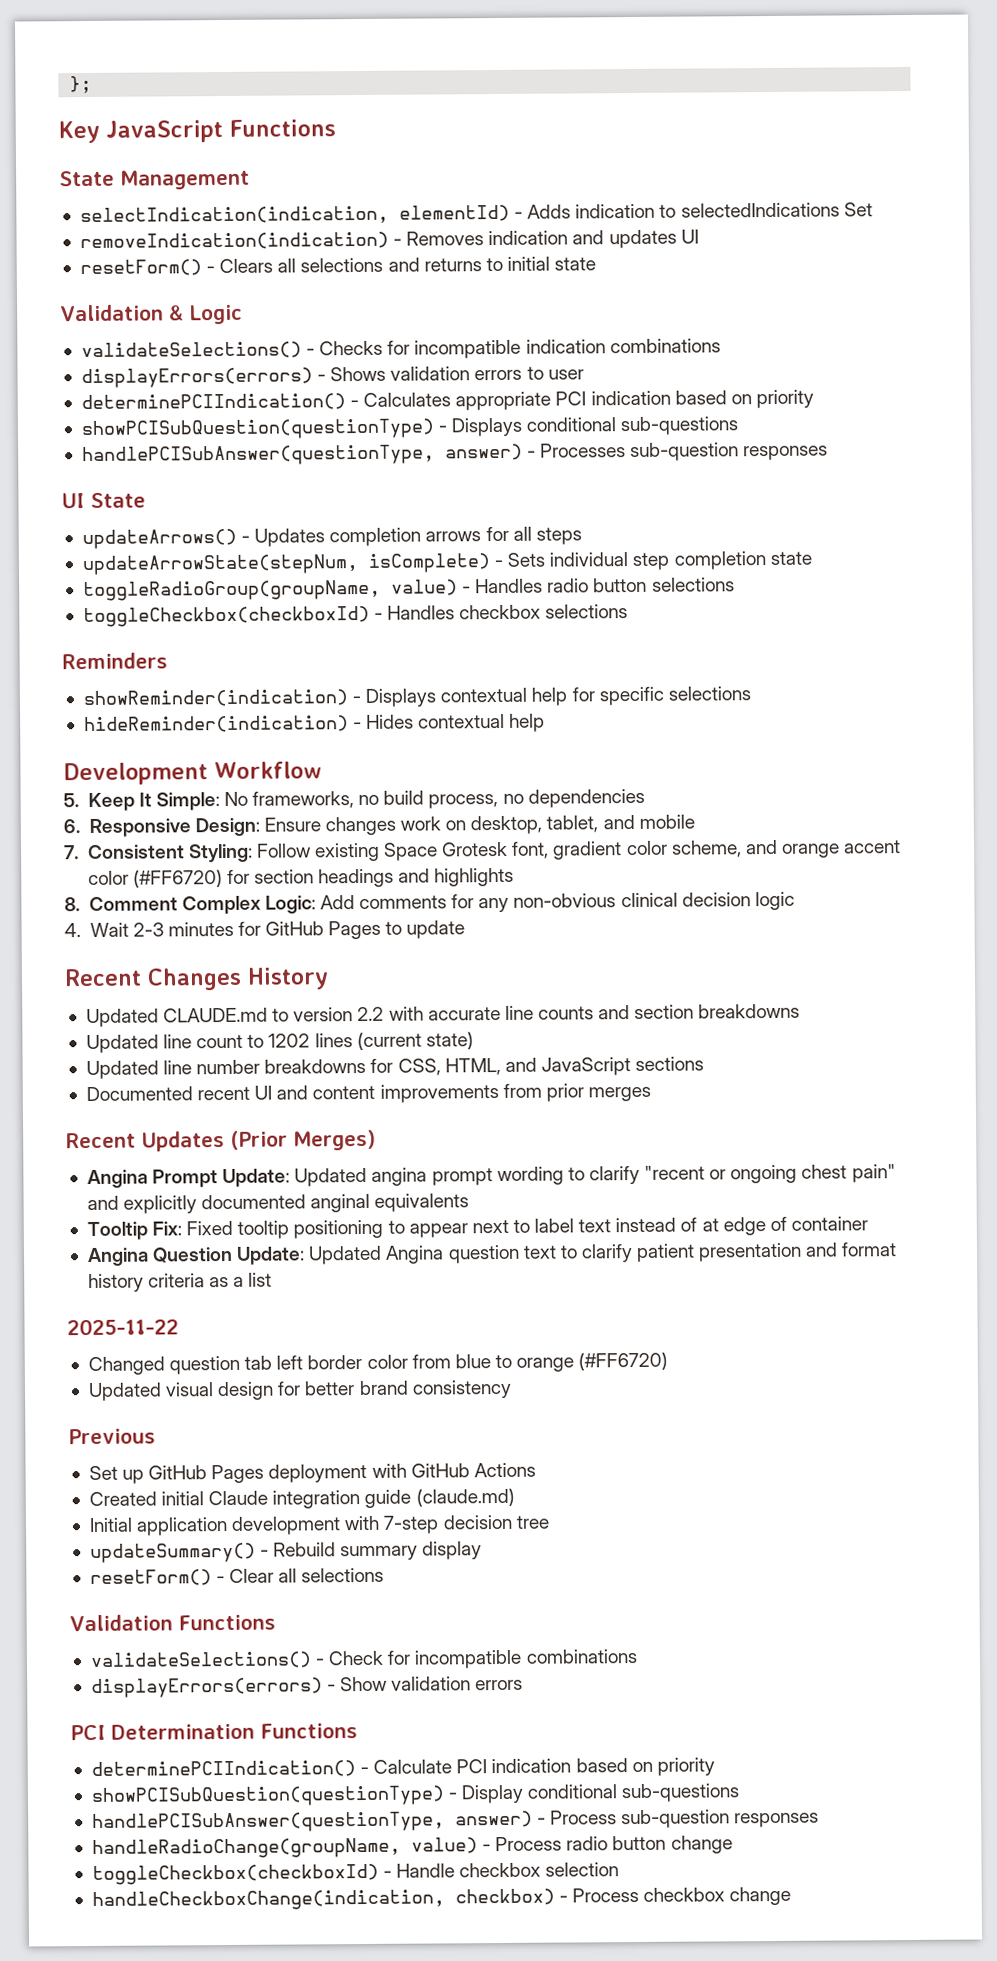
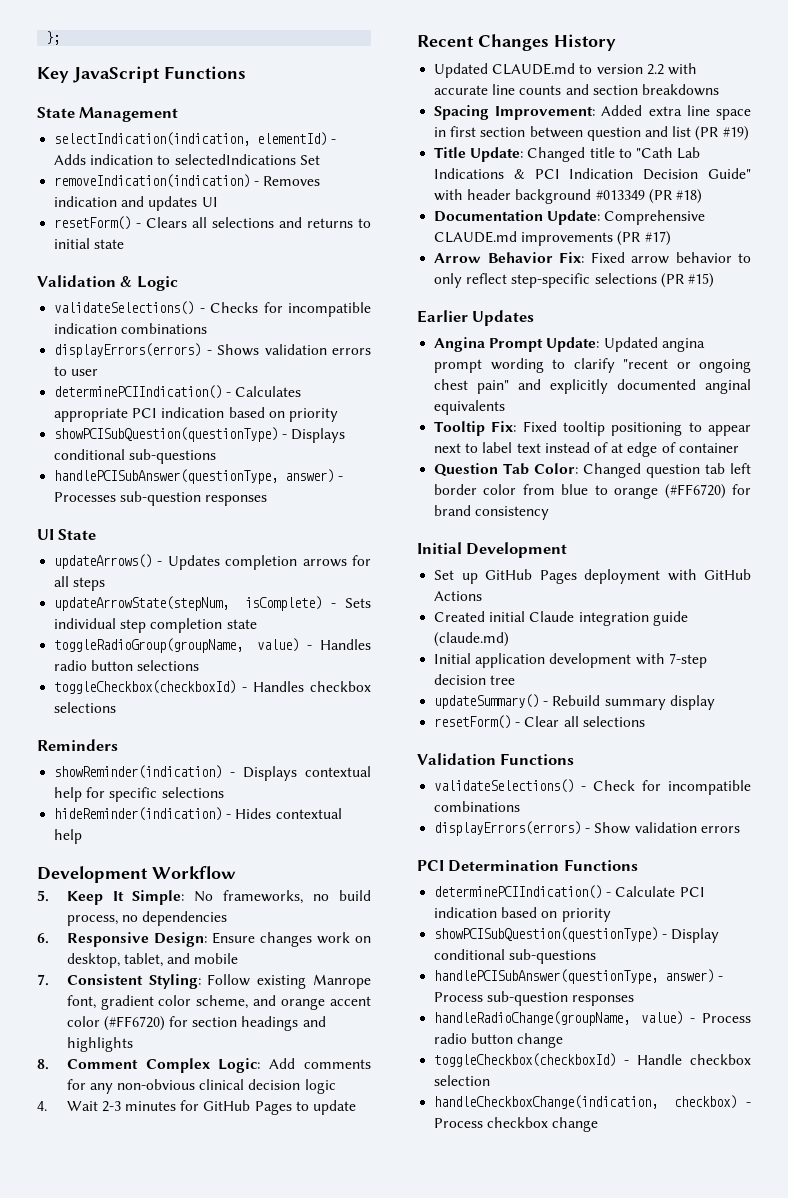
- 7. Consistent Styling: Follow existing Space Grotesk font, gradient color scheme, and orange accent color (#FF6720) for section headings and highlights
+ 7. Consistent Styling: Follow existing Manrope font, gradient color scheme, and orange accent color (#FF6720) for section headings and highlights
- Updated line count to 1202 lines (current state)
- Updated line number breakdowns for CSS, HTML, and JavaScript sections
- Documented recent UI and content improvements from prior merges
- Recent Updates (Prior Merges)
+ Spacing Improvement: Added extra line space in first section between question and list (PR #19)
+ Title Update: Changed title to "Cath Lab Indications & PCI Indication Decision Guide" with header background #013349 (PR #18)
+ Documentation Update: Comprehensive CLAUDE.md improvements (PR #17)
+ Arrow Behavior Fix: Fixed arrow behavior to only reflect step-specific selections (PR #15)
+ Earlier Updates
- Angina Question Update: Updated Angina question text to clarify patient presentation and format history criteria as a list
- 2025-11-22
- Changed question tab left border color from blue to orange (#FF6720)
- Updated visual design for better brand consistency
+ Question Tab Color: Changed question tab left border color from blue to orange (#FF6720) for brand consistency
- Previous
+ Initial Development

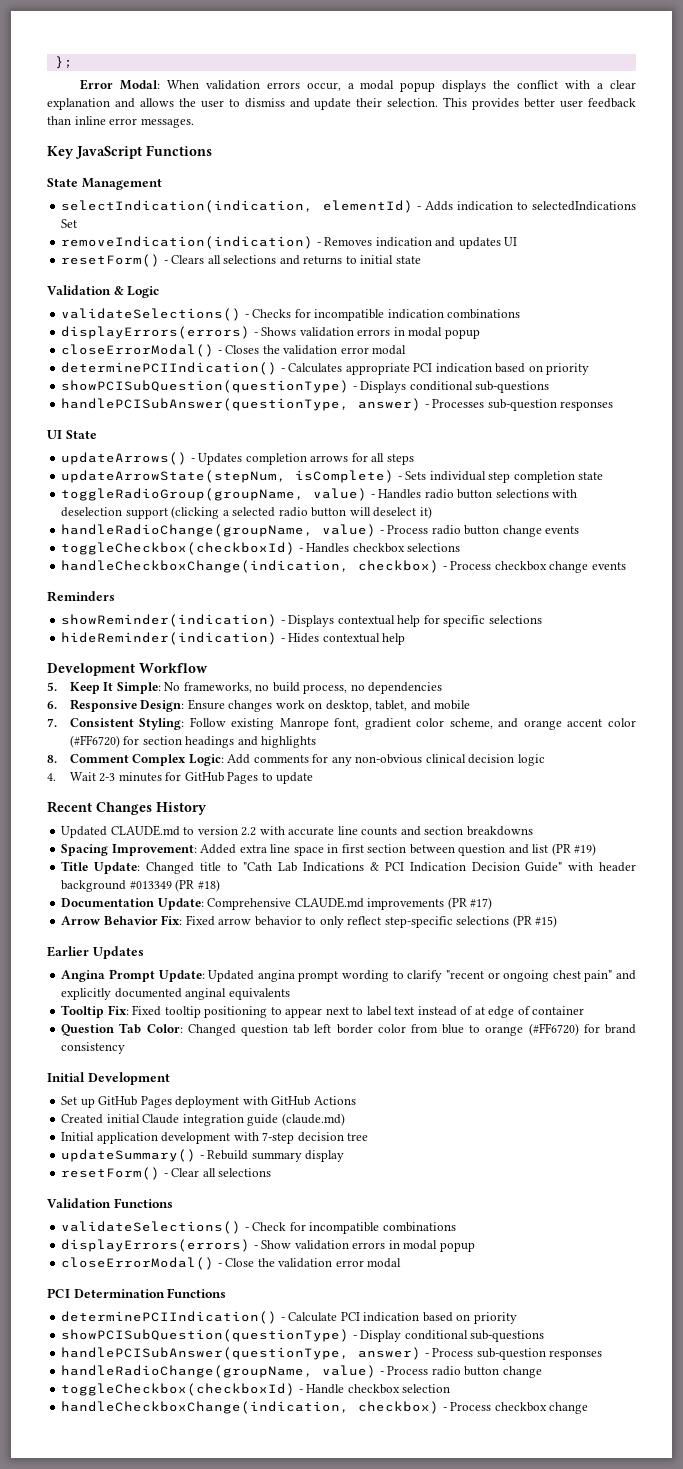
+ Error Modal: When validation errors occur, a modal popup displays the conflict with a clear explanation and allows the user to dismiss and update their selection. This provides better user feedback than inline error messages.
- displayErrors(errors) - Shows validation errors to user
+ displayErrors(errors) - Shows validation errors in modal popup
+ closeErrorModal() - Closes the validation error modal
- toggleRadioGroup(groupName, value) - Handles radio button selections
+ toggleRadioGroup(groupName, value) - Handles radio button selections with deselection support (clicking a selected radio button will deselect it)
+ handleRadioChange(groupName, value) - Process radio button change events
+ handleCheckboxChange(indication, checkbox) - Process checkbox change events
- displayErrors(errors) - Show validation errors
+ displayErrors(errors) - Show validation errors in modal popup
+ closeErrorModal() - Close the validation error modal

